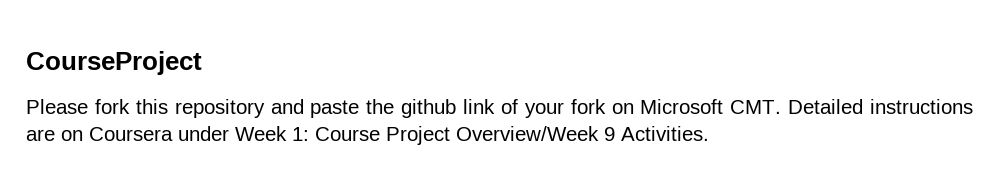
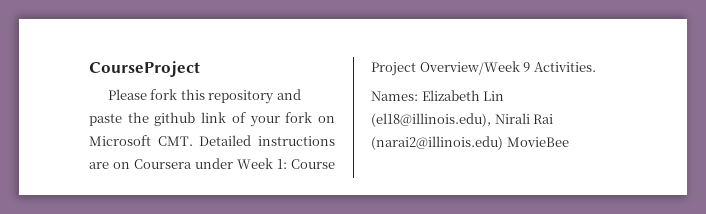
+ Names: Elizabeth Lin (el18@illinois.edu), Nirali Rai (narai2@illinois.edu) MovieBee

